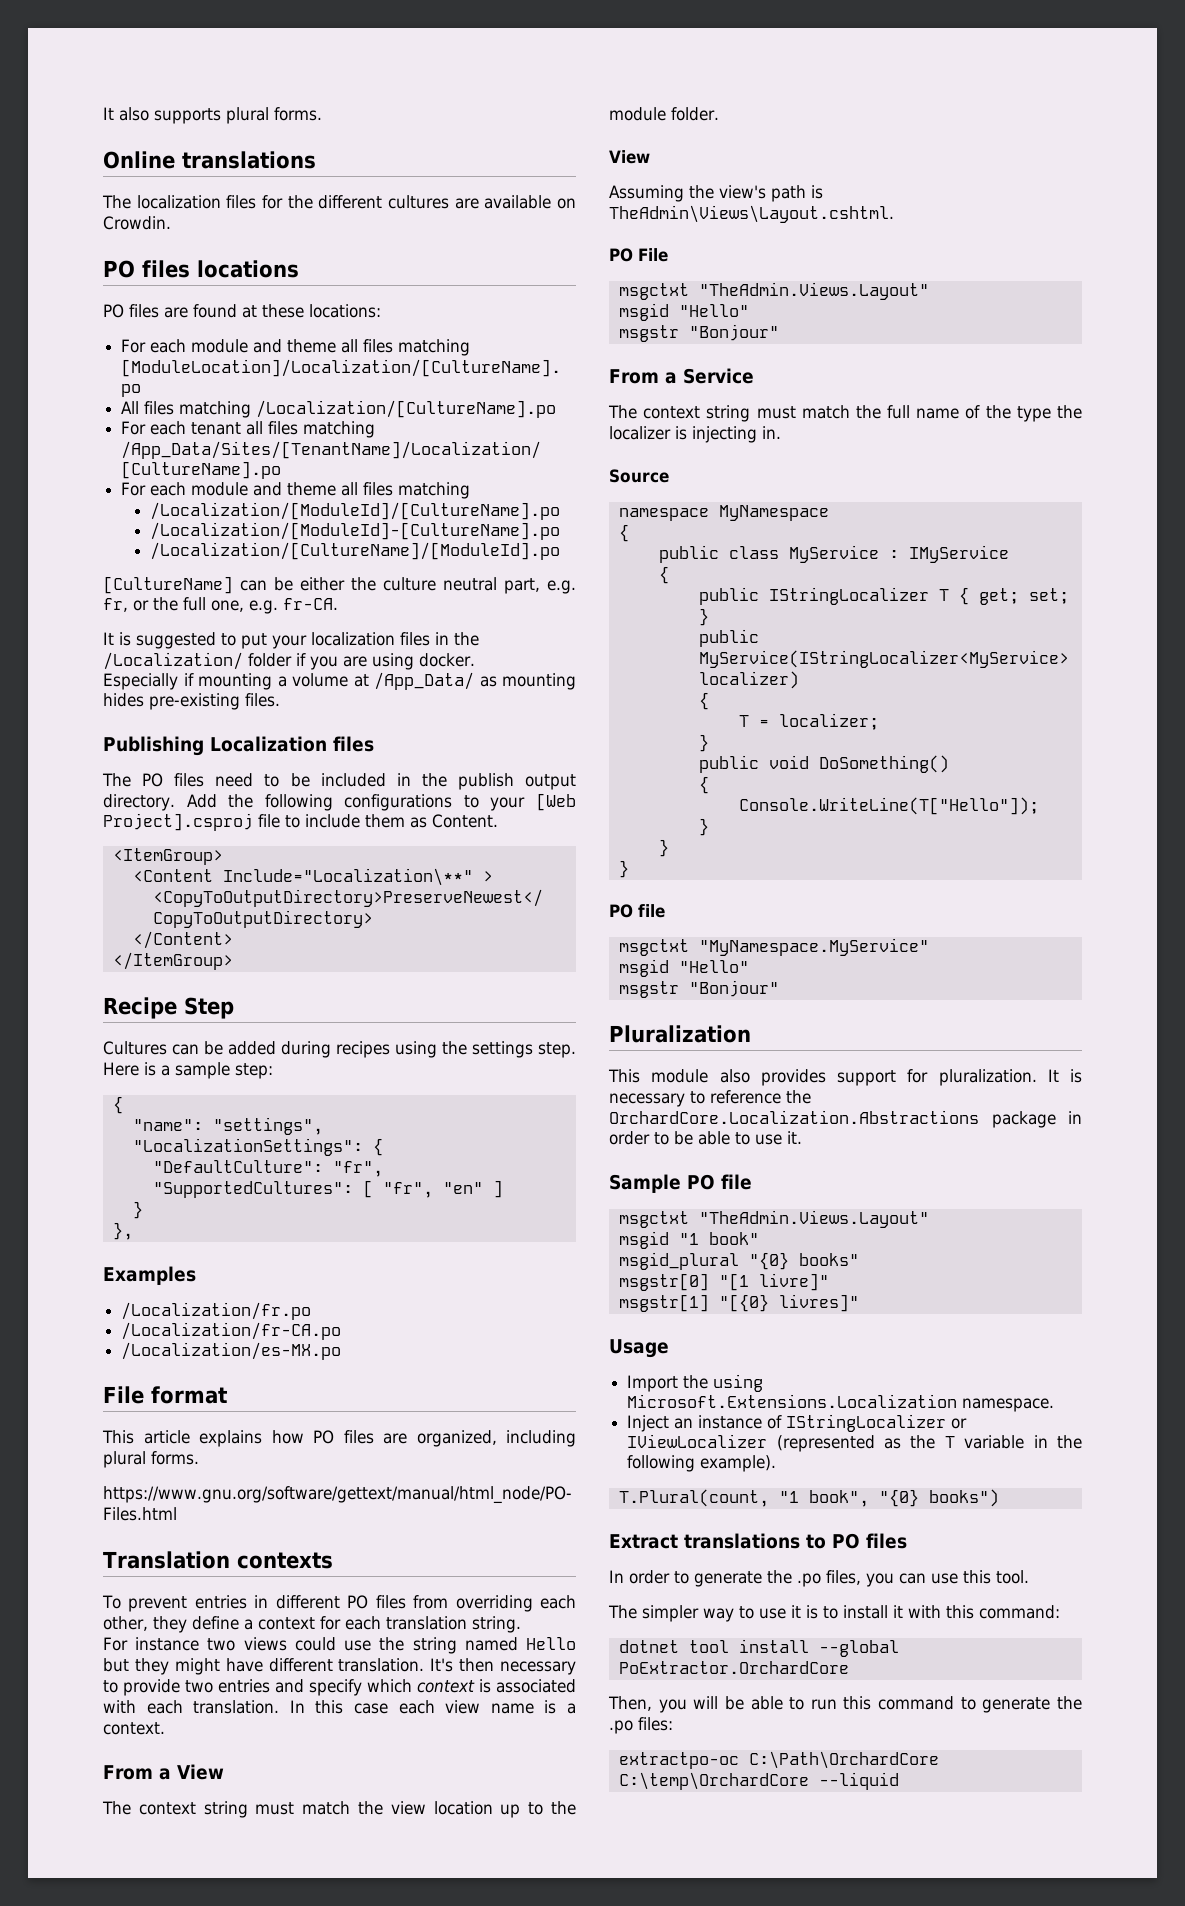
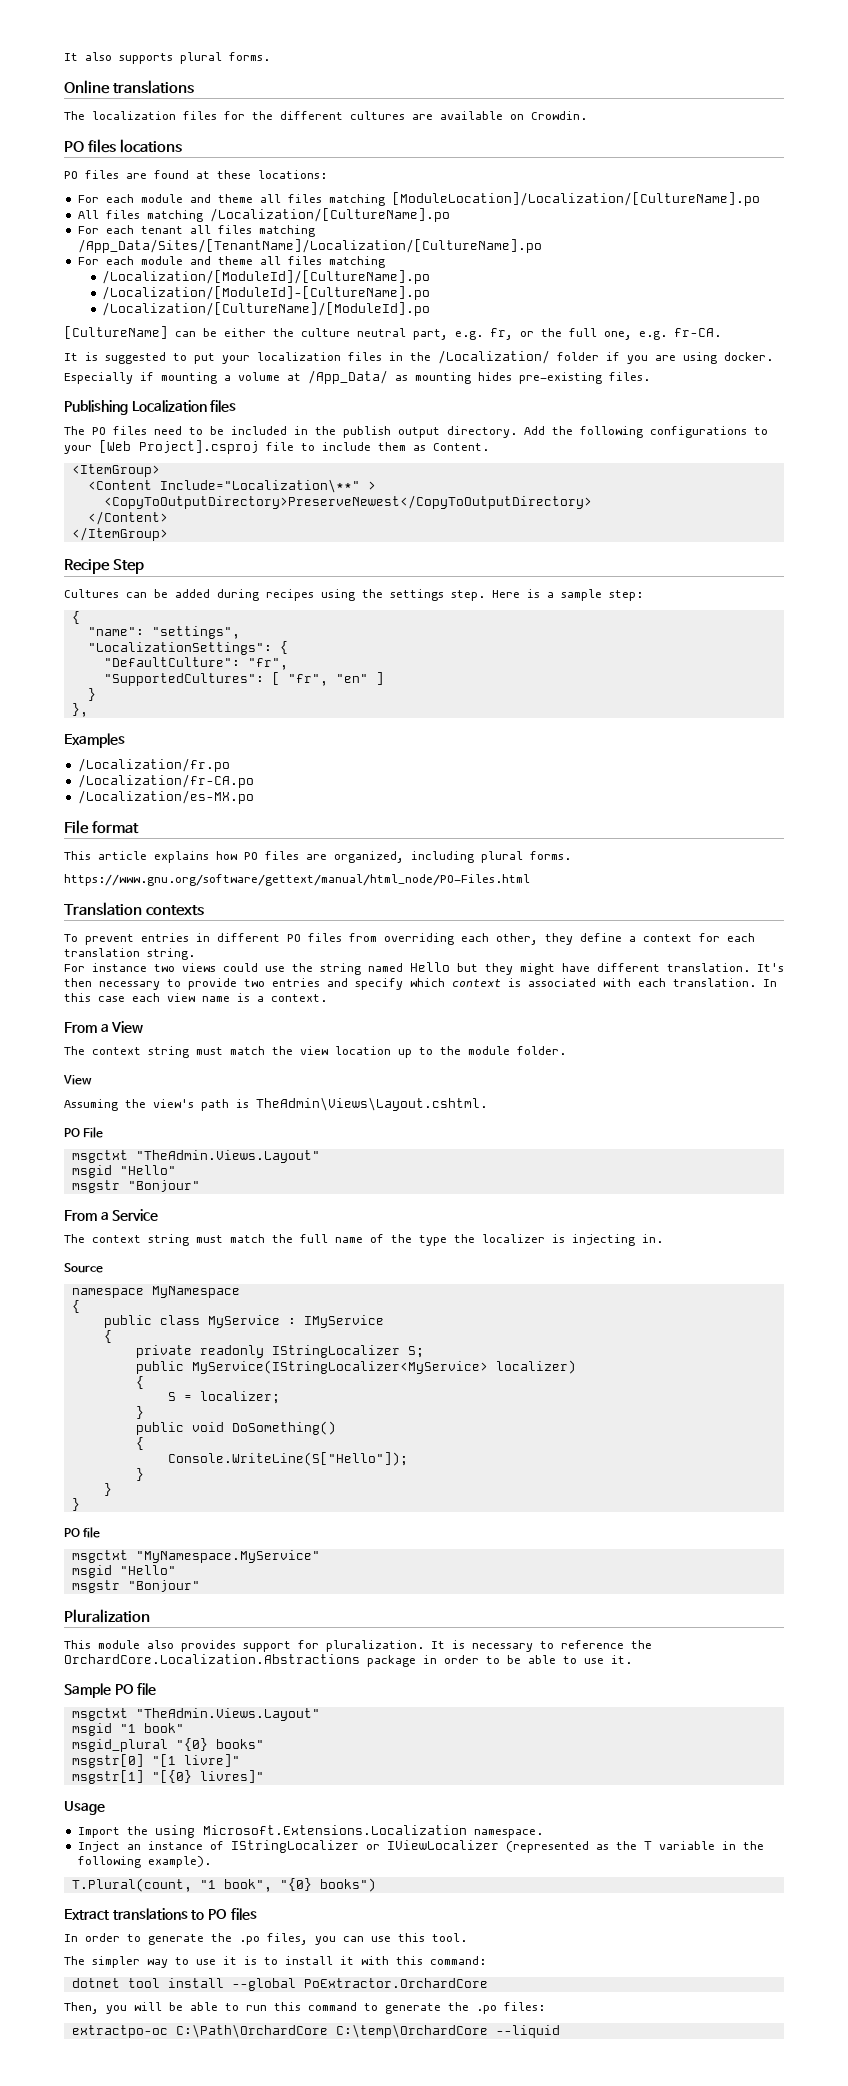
- public IStringLocalizer T { get; set; }
+ private readonly IStringLocalizer S;
- T = localizer;
+ S = localizer;
- Console.WriteLine(T["Hello"]);
+ Console.WriteLine(S["Hello"]);

